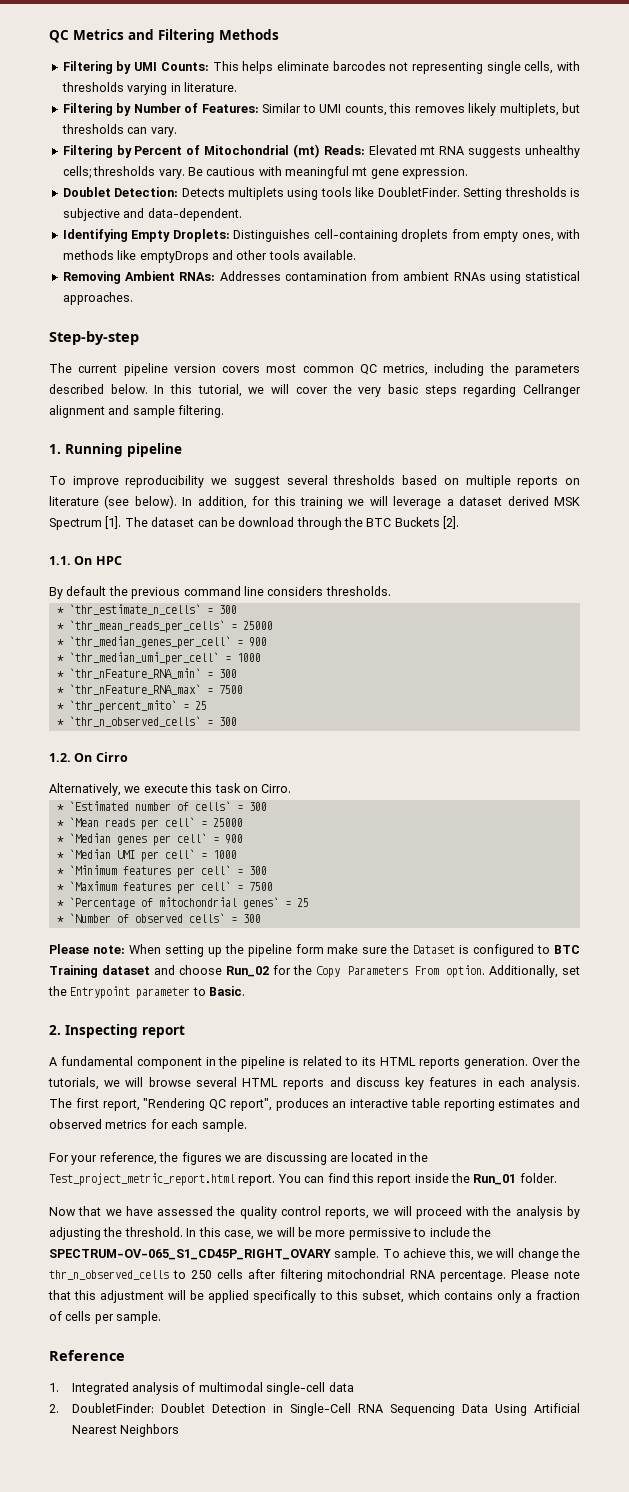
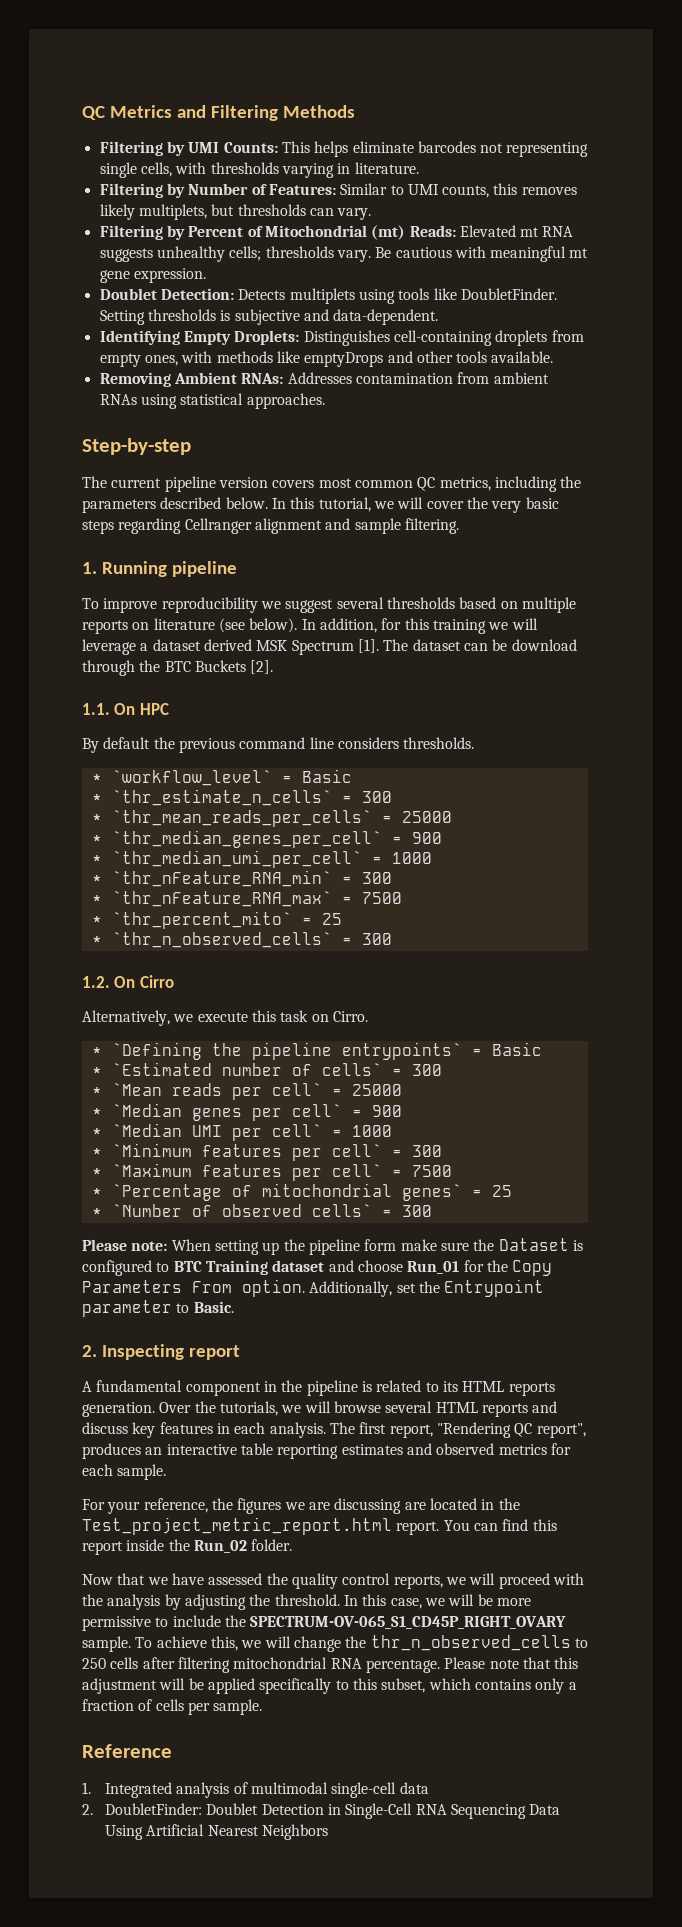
+ * `workflow_level` = Basic
+ * `Defining the pipeline entrypoints` = Basic
- Please note: When setting up the pipeline form make sure the Dataset is configured to BTC Training dataset and choose Run_02 for the Copy Parameters From option.
+ Please note: When setting up the pipeline form make sure the Dataset is configured to BTC Training dataset and choose Run_01 for the Copy Parameters From option.
- You can find this report inside the Run_01 folder.
+ You can find this report inside the Run_02 folder.

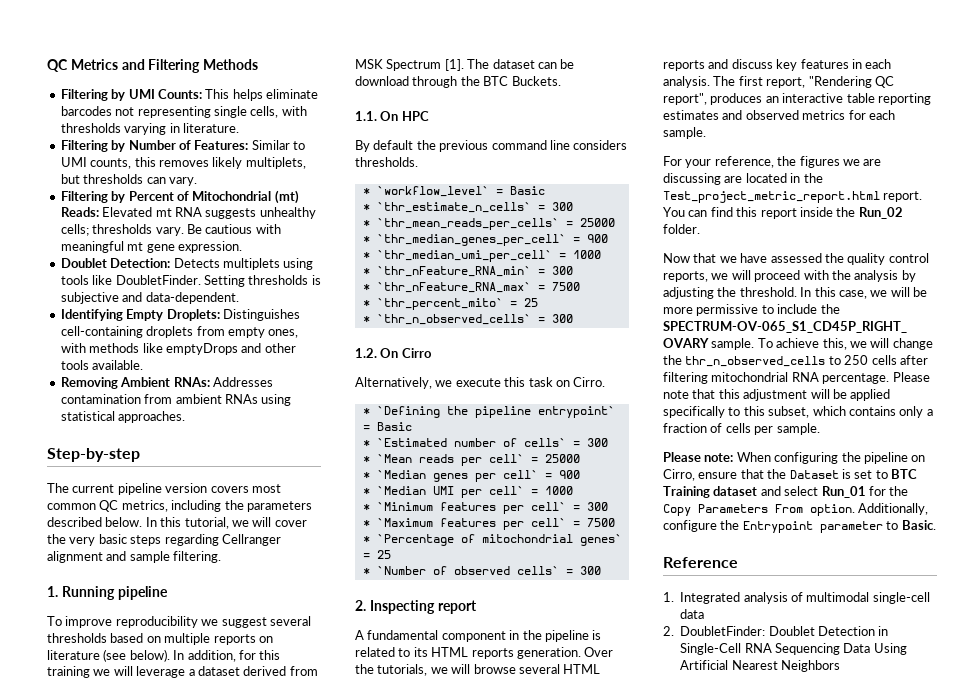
- In addition, for this training we will leverage a dataset derived MSK Spectrum [1].
+ In addition, for this training we will leverage a dataset derived from MSK Spectrum [1].
- The dataset can be download through the BTC Buckets [2].
+ The dataset can be download through the BTC Buckets.
- * `Defining the pipeline entrypoints` = Basic
+ * `Defining the pipeline entrypoint` = Basic
- Please note: When setting up the pipeline form make sure the Dataset is configured to BTC Training dataset and choose Run_01 for the Copy Parameters From option. Additionally, set the Entrypoint parameter to Basic.
+ Please note: When configuring the pipeline on Cirro, ensure that the Dataset is set to BTC Training dataset and select Run_01 for the Copy Parameters From option. Additionally, configure the Entrypoint parameter to Basic.

